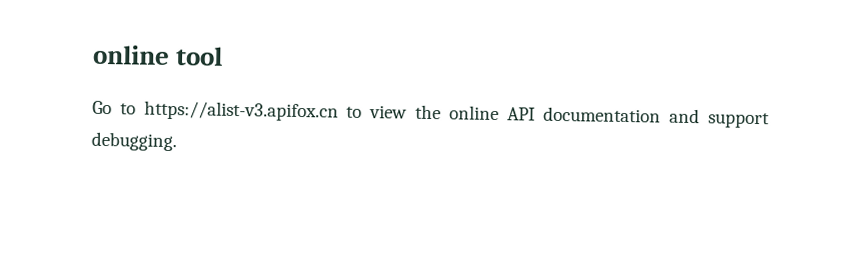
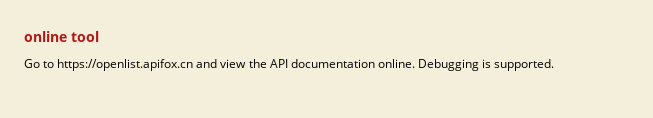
- Go to https://alist-v3.apifox.cn to view the online API documentation and support debugging.
+ Go to https://openlist.apifox.cn and view the API documentation online. Debugging is supported.

